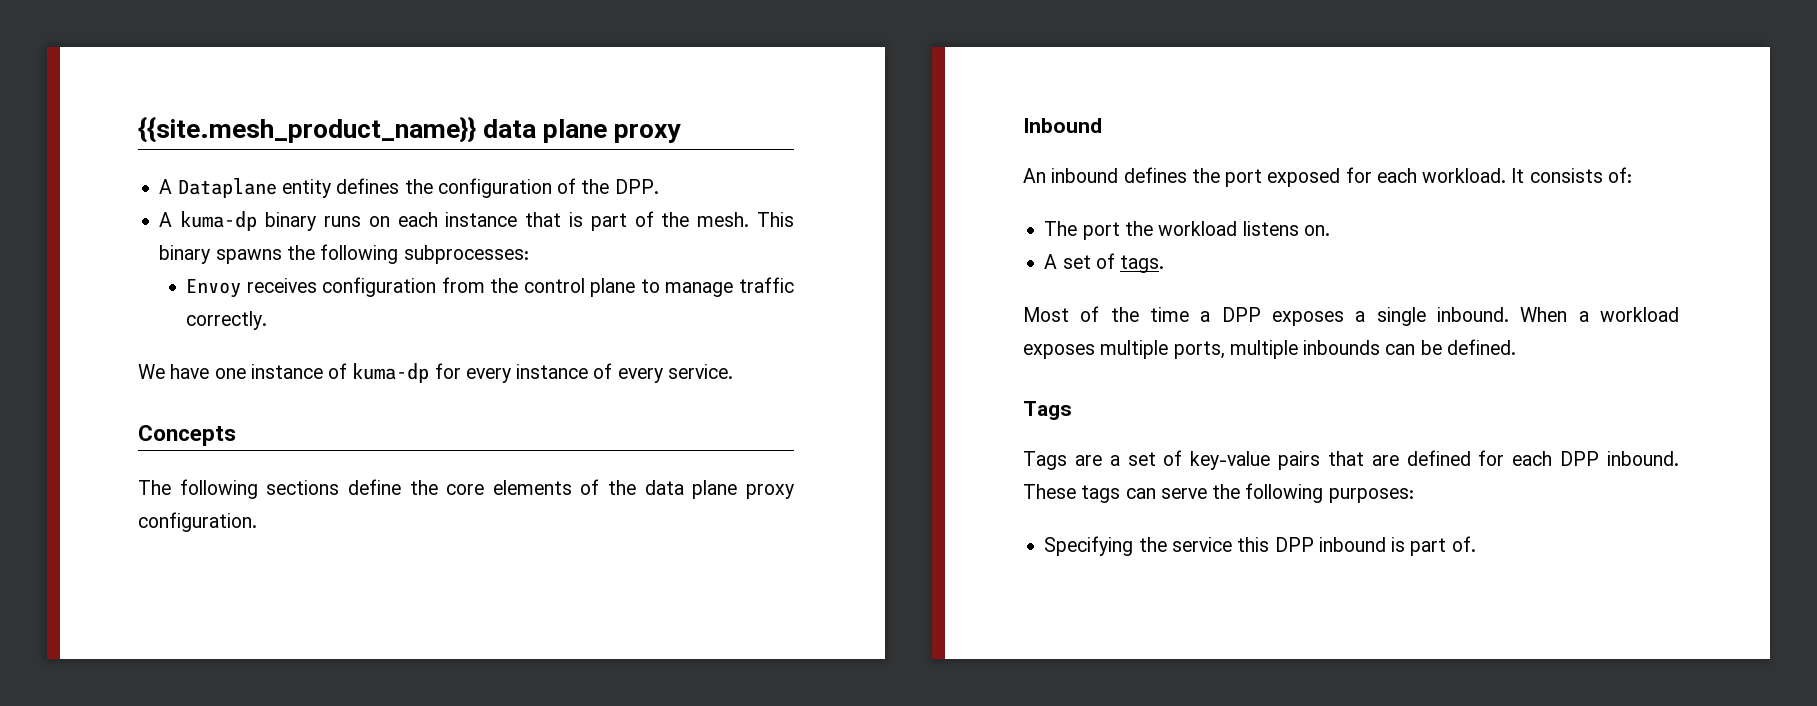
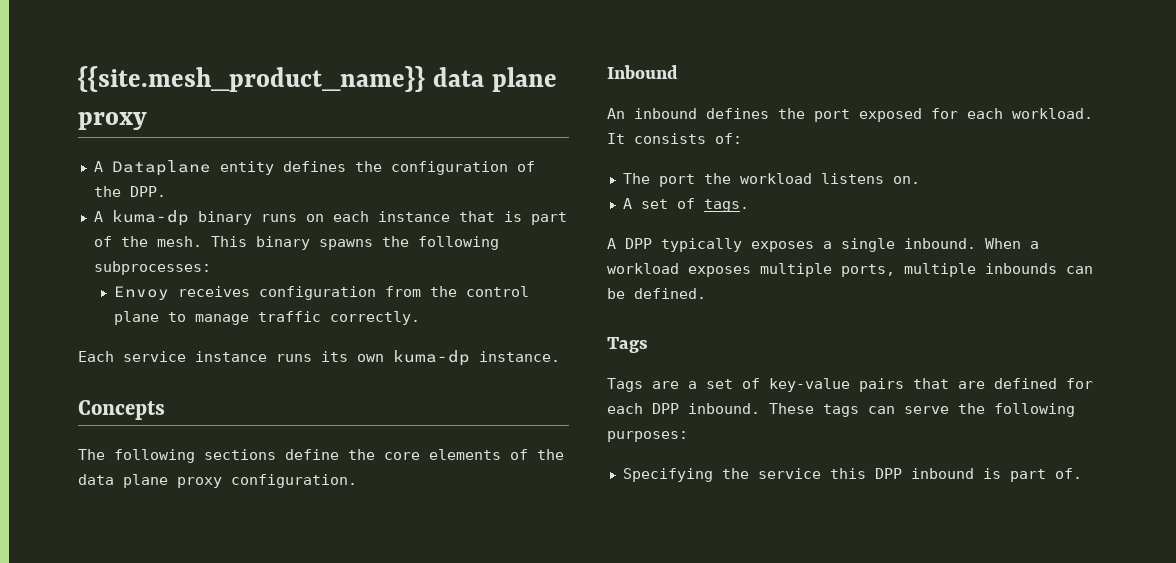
- We have one instance of kuma-dp for every instance of every service.
+ Each service instance runs its own kuma-dp instance.
- Most of the time a DPP exposes a single inbound.
+ A DPP typically exposes a single inbound.

